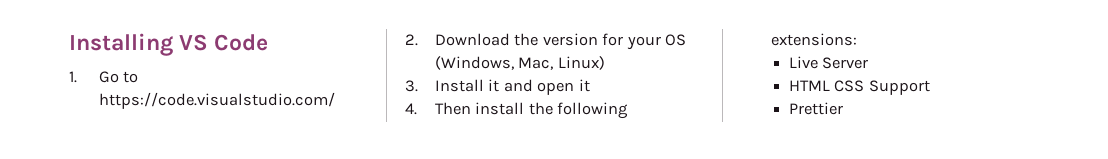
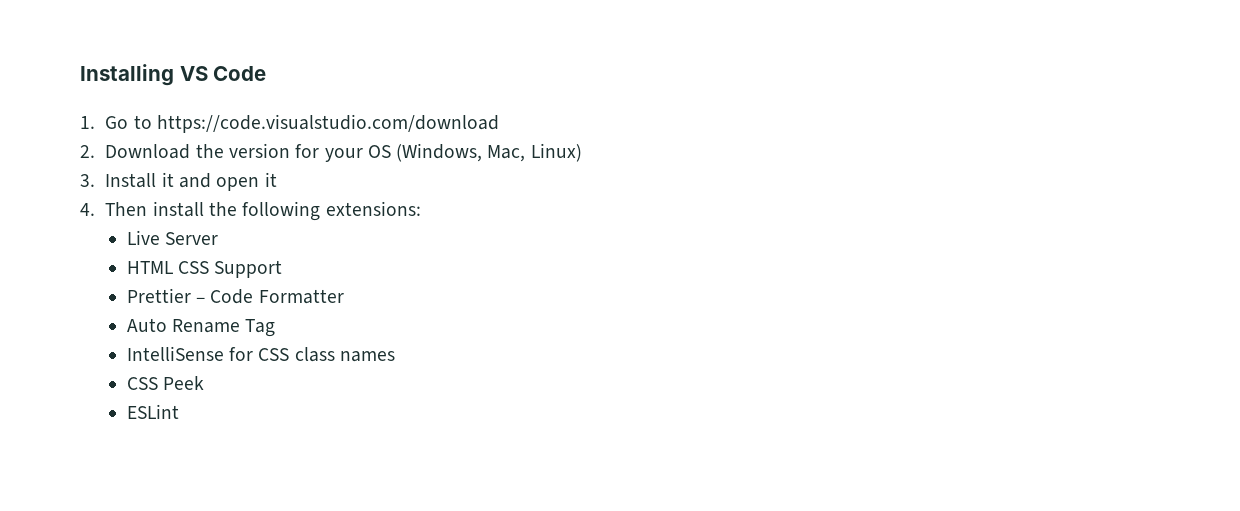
- 1. Go to https://code.visualstudio.com/
+ 1. Go to https://code.visualstudio.com/download
- Prettier
+ Prettier – Code Formatter
+ Auto Rename Tag
+ IntelliSense for CSS class names
+ CSS Peek
+ ESLint

